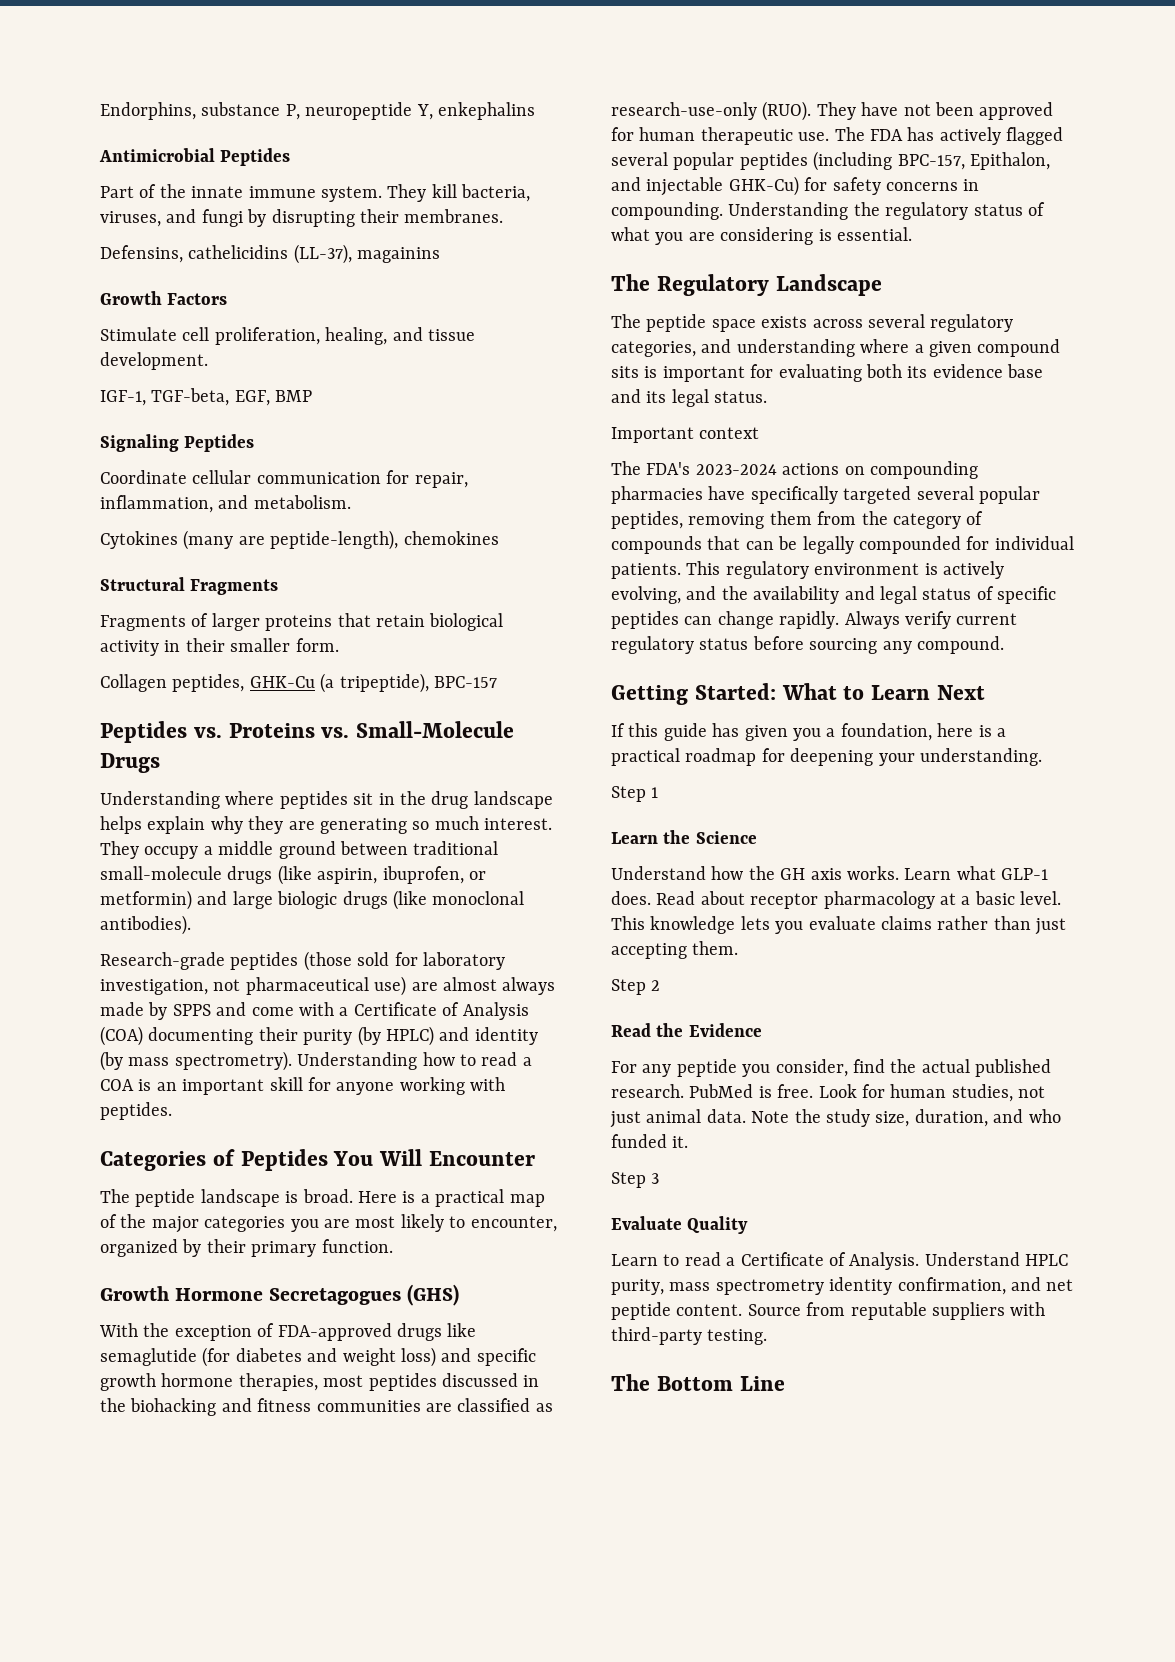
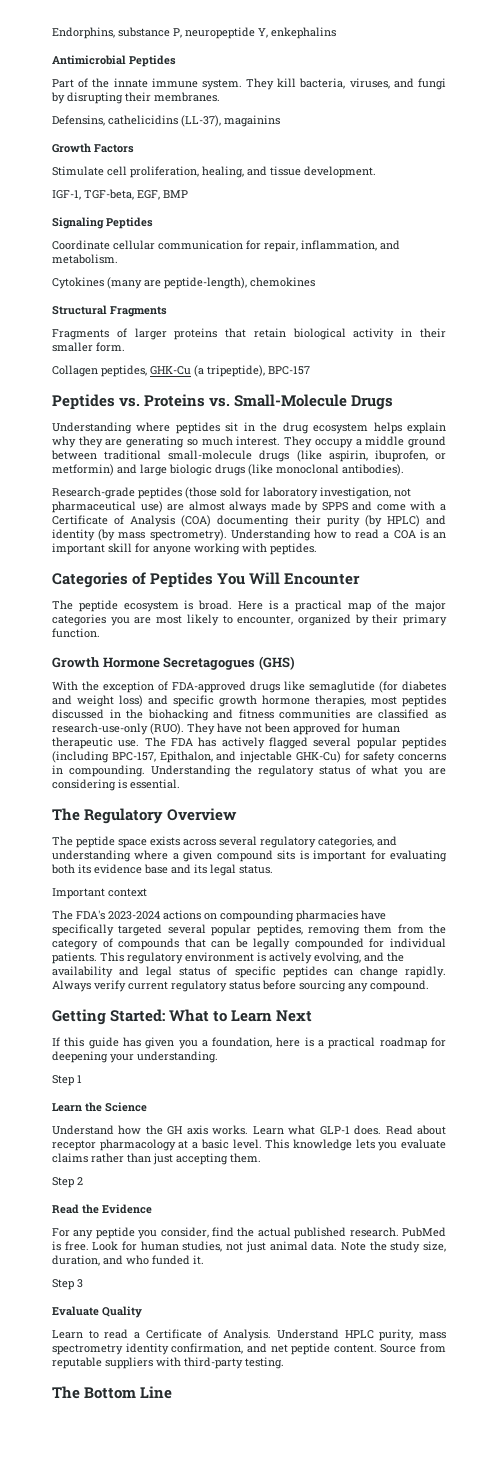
- Understanding where peptides sit in the drug landscape helps explain why they are generating so much interest.
+ Understanding where peptides sit in the drug ecosystem helps explain why they are generating so much interest.
- The peptide landscape is broad.
+ The peptide ecosystem is broad.
- The Regulatory Landscape
+ The Regulatory Overview

